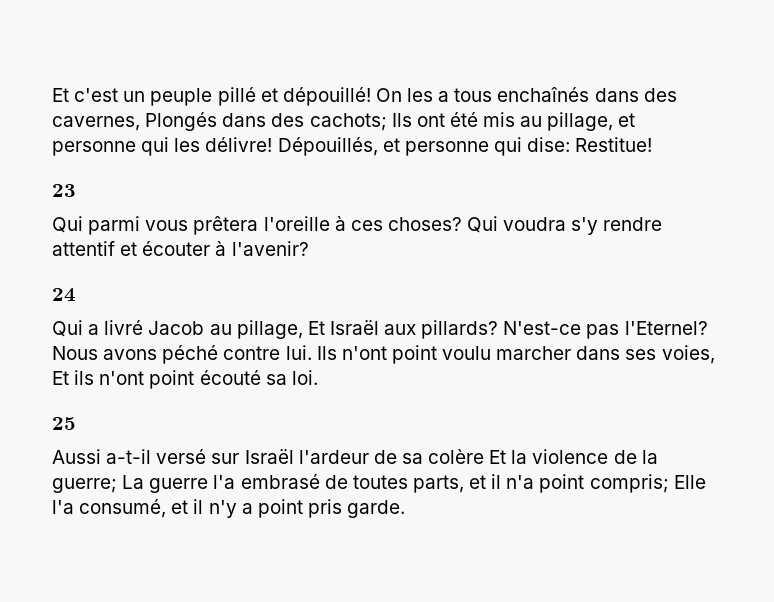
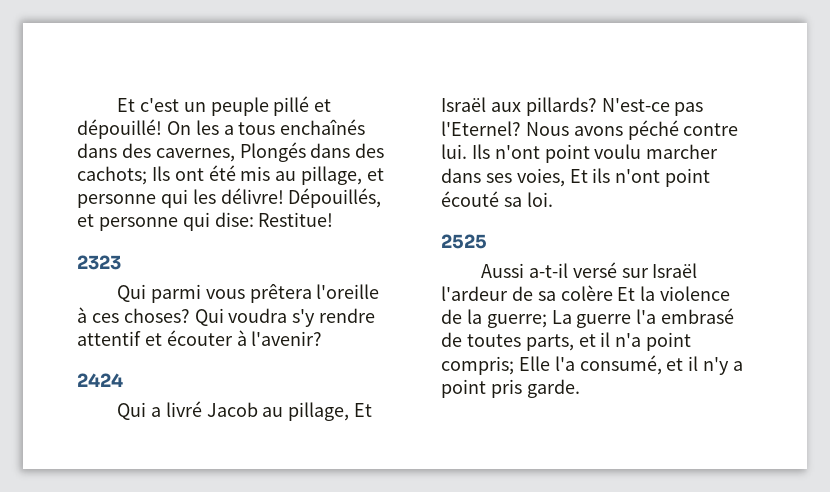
- 23
+ 2323
- 24
+ 2424
- 25
+ 2525

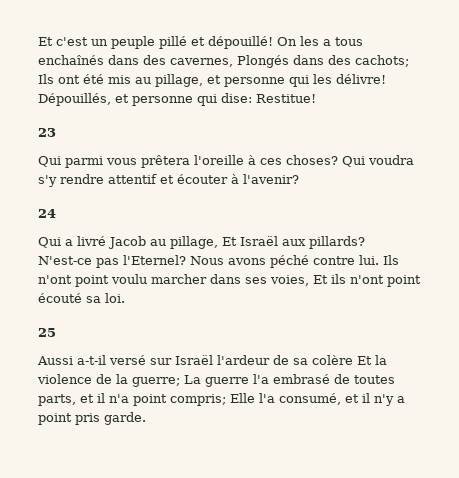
- 2323
+ 23
- 2424
+ 24
- 2525
+ 25

